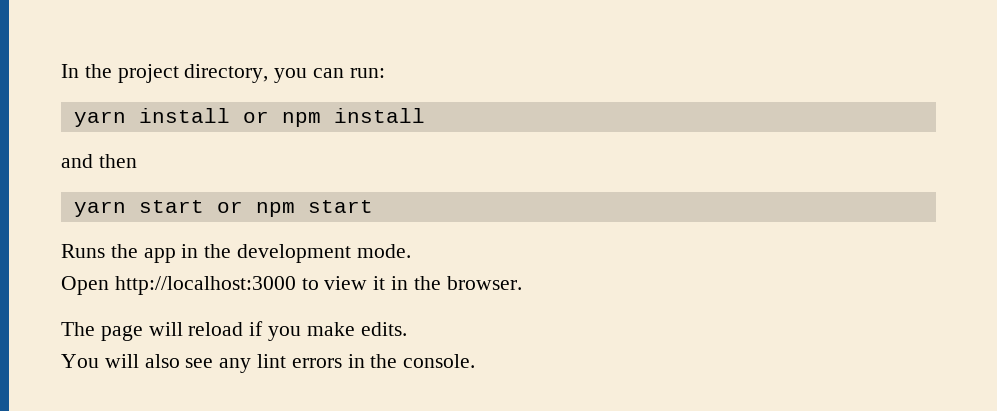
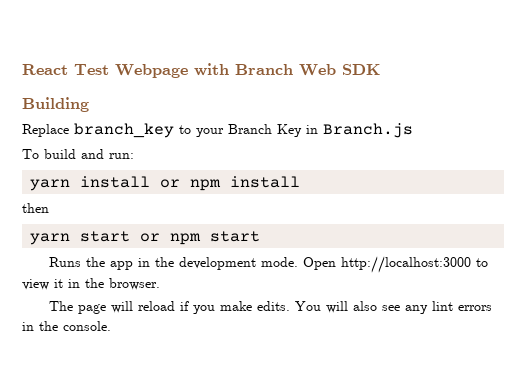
- In the project directory, you can run:
+ React Test Webpage with Branch Web SDK
+ Building
+ Replace branch_key to your Branch Key in Branch.js
+ To build and run:
- and then
+ then
- Runs the app in the development mode.
- Open http://localhost:3000 to view it in the browser.
+ Runs the app in the development mode. Open http://localhost:3000 to view it in the browser.
- The page will reload if you make edits.
- You will also see any lint errors in the console.
+ The page will reload if you make edits. You will also see any lint errors in the console.

